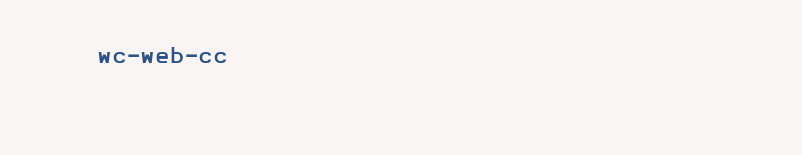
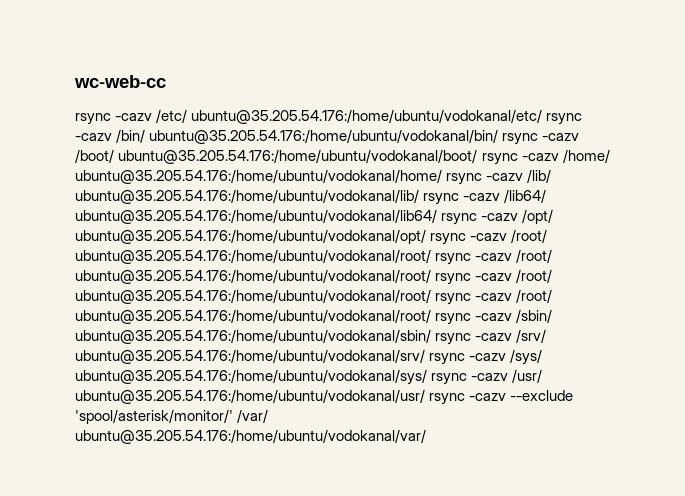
+ rsync -cazv /etc/ ubuntu@35.205.54.176:/home/ubuntu/vodokanal/etc/ rsync -cazv /bin/ ubuntu@35.205.54.176:/home/ubuntu/vodokanal/bin/ rsync -cazv /boot/ ubuntu@35.205.54.176:/home/ubuntu/vodokanal/boot/ rsync -cazv /home/ ubuntu@35.205.54.176:/home/ubuntu/vodokanal/home/ rsync -cazv /lib/ ubuntu@35.205.54.176:/home/ubuntu/vodokanal/lib/ rsync -cazv /lib64/ ubuntu@35.205.54.176:/home/ubuntu/vodokanal/lib64/ rsync -cazv /opt/ ubuntu@35.205.54.176:/home/ubuntu/vodokanal/opt/ rsync -cazv /root/ ubuntu@35.205.54.176:/home/ubuntu/vodokanal/root/ rsync -cazv /root/ ubuntu@35.205.54.176:/home/ubuntu/vodokanal/root/ rsync -cazv /root/ ubuntu@35.205.54.176:/home/ubuntu/vodokanal/root/ rsync -cazv /root/ ubuntu@35.205.54.176:/home/ubuntu/vodokanal/root/ rsync -cazv /sbin/ ubuntu@35.205.54.176:/home/ubuntu/vodokanal/sbin/ rsync -cazv /srv/ ubuntu@35.205.54.176:/home/ubuntu/vodokanal/srv/ rsync -cazv /sys/ ubuntu@35.205.54.176:/home/ubuntu/vodokanal/sys/ rsync -cazv /usr/ ubuntu@35.205.54.176:/home/ubuntu/vodokanal/usr/ rsync -cazv --exclude 'spool/asterisk/monitor/' /var/ ubuntu@35.205.54.176:/home/ubuntu/vodokanal/var/

